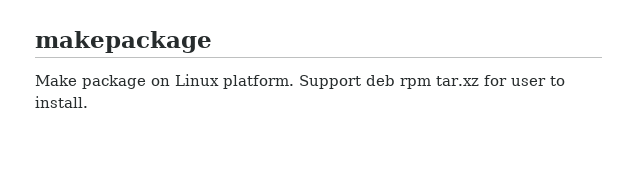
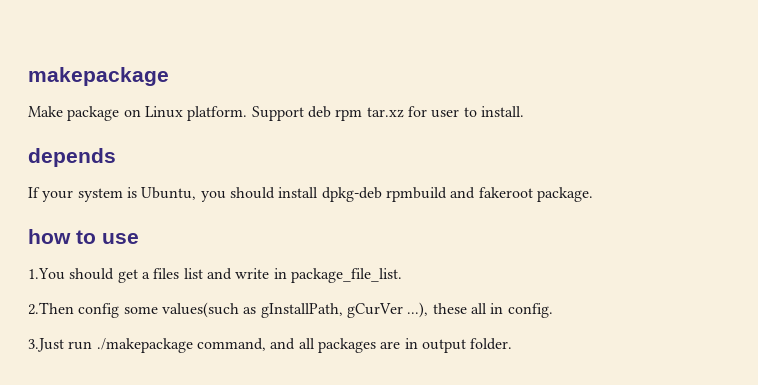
+ depends
+ If your system is Ubuntu, you should install dpkg-deb rpmbuild and fakeroot package.
+ how to use
+ 1.You should get a files list and write in package_file_list.
+ 2.Then config some values(such as gInstallPath, gCurVer ...), these all in config.
+ 3.Just run ./makepackage command, and all packages are in output folder.

